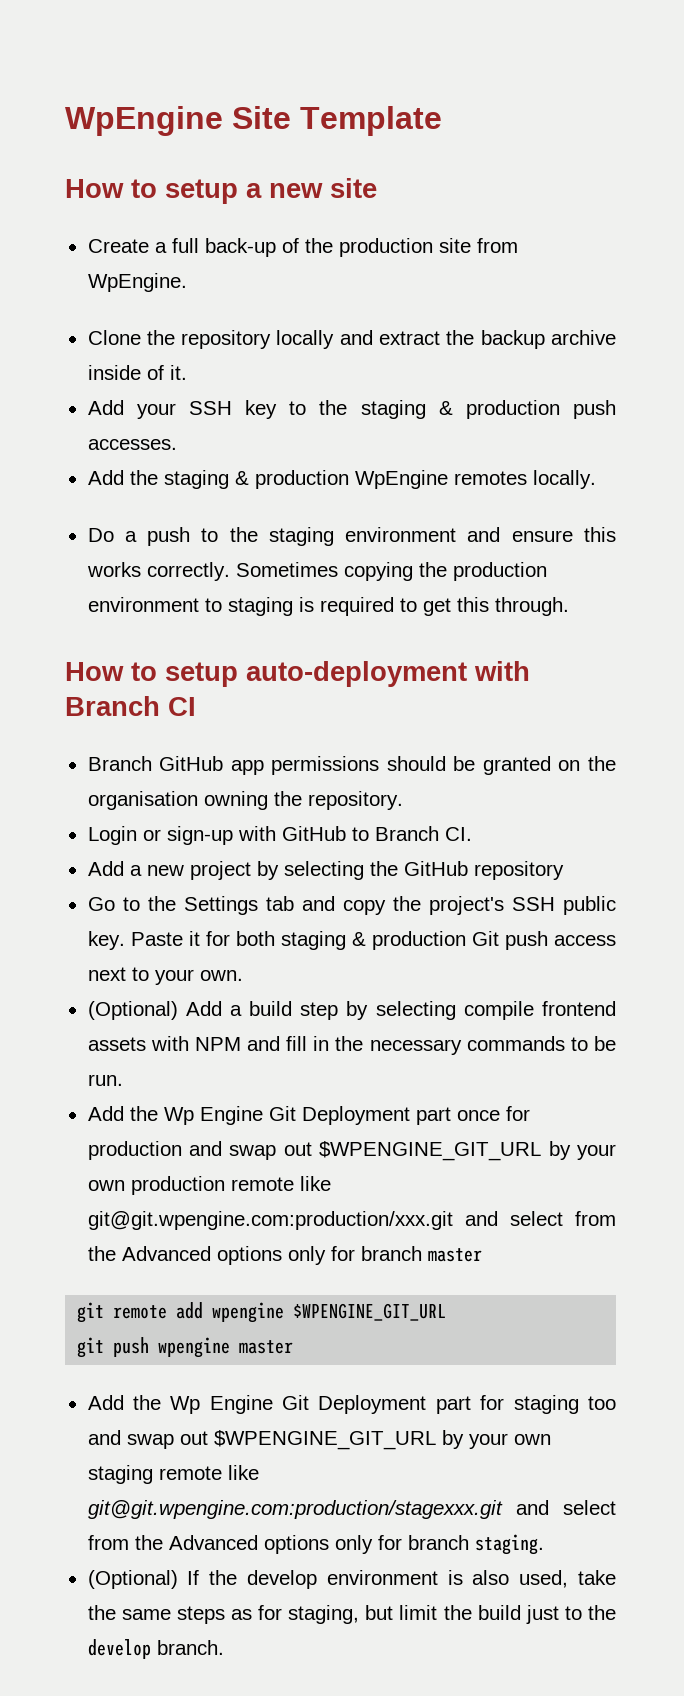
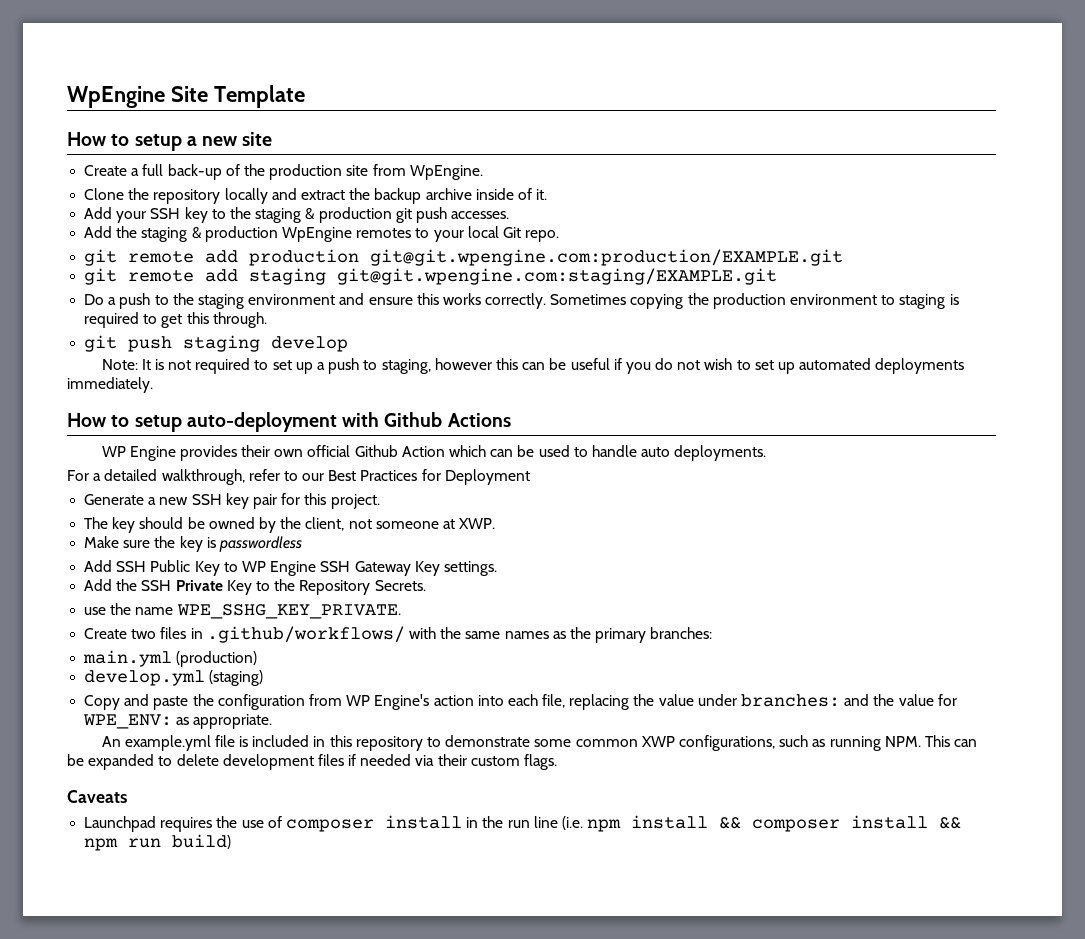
- Add your SSH key to the staging & production push accesses.
+ Add your SSH key to the staging & production git push accesses.
- Add the staging & production WpEngine remotes locally.
+ Add the staging & production WpEngine remotes to your local Git repo.
+ git remote add production git@git.wpengine.com:production/EXAMPLE.git
+ git remote add staging git@git.wpengine.com:staging/EXAMPLE.git
+ git push staging develop
+ Note: It is not required to set up a push to staging, however this can be useful if you do not wish to set up automated deployments immediately.
- How to setup auto-deployment with Branch CI
- Branch GitHub app permissions should be granted on the organisation owning the repository.
- Login or sign-up with GitHub to Branch CI.
- Add a new project by selecting the GitHub repository
- Go to the Settings tab and copy the project's SSH public key. Paste it for both staging & production Git push access next to your own.
- (Optional) Add a build step by selecting compile frontend assets with NPM and fill in the necessary commands to be run.
- Add the Wp Engine Git Deployment part once for production and swap out $WPENGINE_GIT_URL by your own production remote like git@git.wpengine.com:production/xxx.git and select from the Advanced options only for branch master
- git remote add wpengine $WPENGINE_GIT_URL
- git push wpengine master
- Add the Wp Engine Git Deployment part for staging too and swap out $WPENGINE_GIT_URL by your own staging remote like git@git.wpengine.com:production/stagexxx.git and select from the Advanced options only for branch staging.
- (Optional) If the develop environment is also used, take the same steps as for staging, but limit the build just to the develop branch.
+ How to setup auto-deployment with Github Actions
+ WP Engine provides their own official Github Action which can be used to handle auto deployments.
+ For a detailed walkthrough, refer to our Best Practices for Deployment
+ Generate a new SSH key pair for this project.
+ The key should be owned by the client, not someone at XWP.
+ Make sure the key is passwordless
+ Add SSH Public Key to WP Engine SSH Gateway Key settings.
+ Add the SSH Private Key to the Repository Secrets.
+ use the name WPE_SSHG_KEY_PRIVATE.
+ Create two files in .github/workflows/ with the same names as the primary branches:
+ main.yml (production)
+ develop.yml (staging)
+ Copy and paste the configuration from WP Engine's action into each file, replacing the value under branches: and the value for WPE_ENV: as appropriate.
+ An example.yml file is included in this repository to demonstrate some common XWP configurations, such as running NPM. This can be expanded to delete development files if needed via their custom flags.
+ Caveats
+ Launchpad requires the use of composer install in the run line (i.e. npm install && composer install && npm run build)

